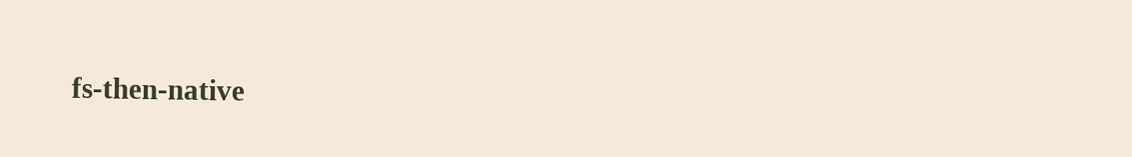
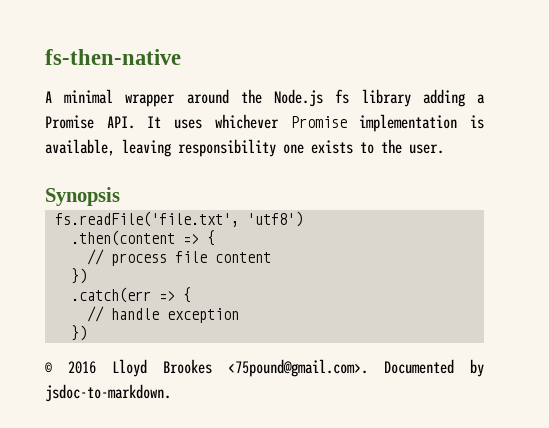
+ A minimal wrapper around the Node.js fs library adding a Promise API. It uses whichever Promise implementation is available, leaving responsibility one exists to the user.
+ Synopsis
+ fs.readFile('file.txt', 'utf8')
+ .then(content => {
+ // process file content
+ })
+ .catch(err => {
+ // handle exception
+ })
+ © 2016 Lloyd Brookes <75pound@gmail.com>. Documented by jsdoc-to-markdown.

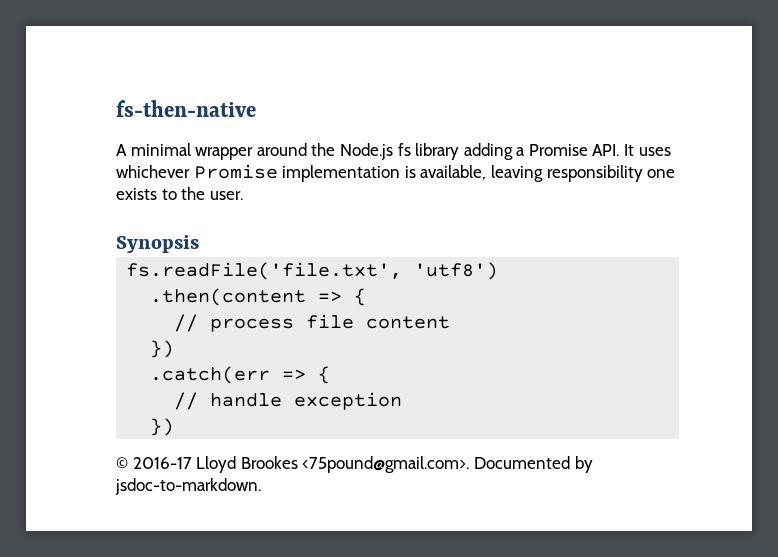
- © 2016 Lloyd Brookes <75pound@gmail.com>. Documented by jsdoc-to-markdown.
+ © 2016-17 Lloyd Brookes <75pound@gmail.com>. Documented by jsdoc-to-markdown.

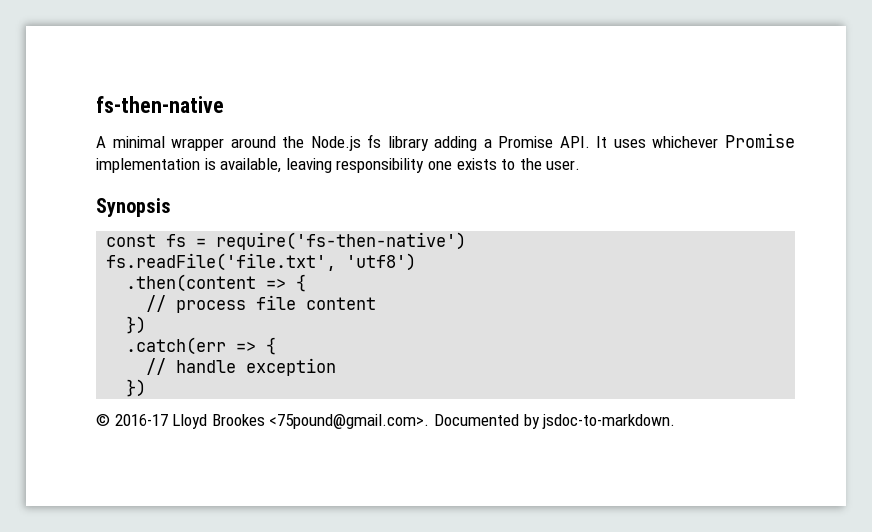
+ const fs = require('fs-then-native')

